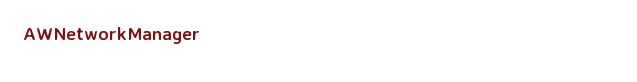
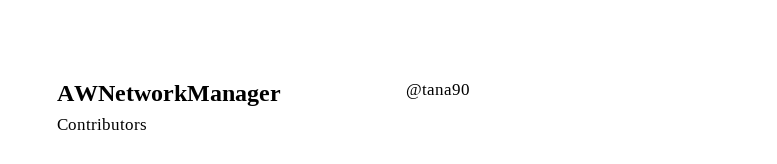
+ Contributors
+ @tana90

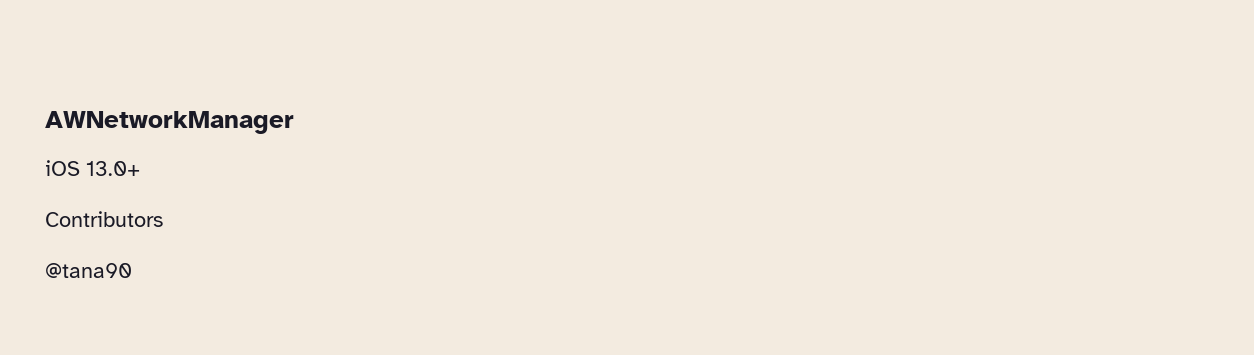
+ iOS 13.0+

